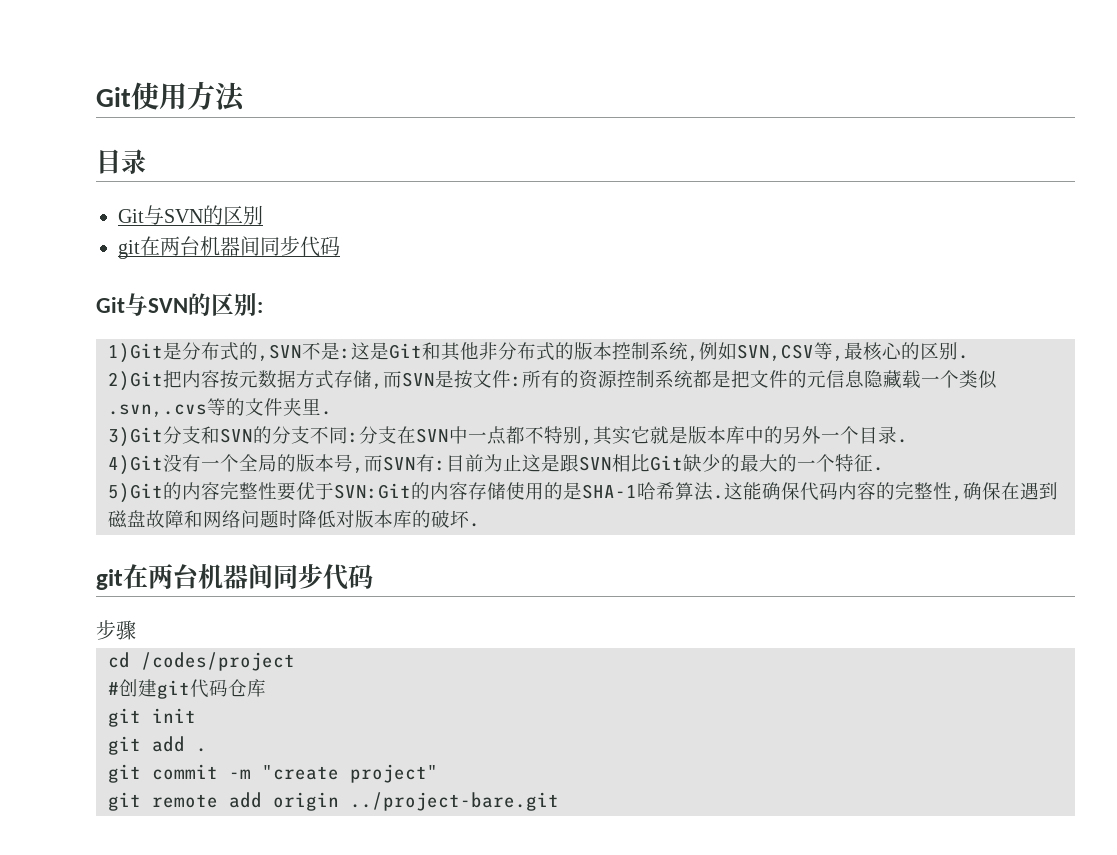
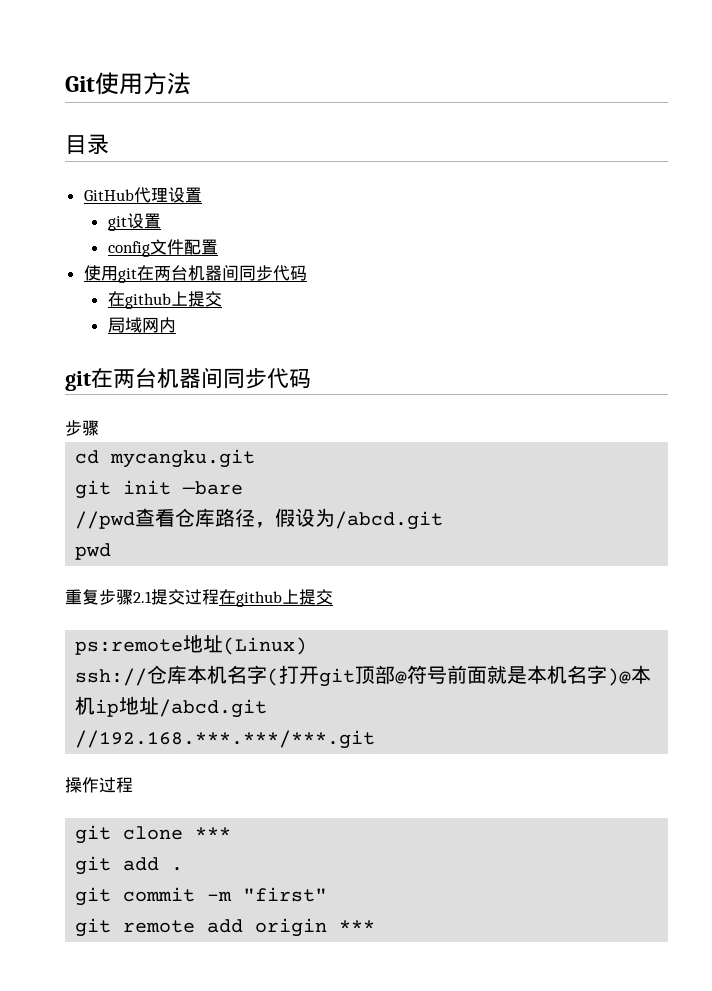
  Git使用方法
  目录
- Git与SVN的区别
- git在两台机器间同步代码
- Git与SVN的区别:
- 1)Git是分布式的,SVN不是:这是Git和其他非分布式的版本控制系统,例如SVN,CSV等,最核心的区别.
- 2)Git把内容按元数据方式存储,而SVN是按文件:所有的资源控制系统都是把文件的元信息隐藏载一个类似.svn,.cvs等的文件夹里.
- 3)Git分支和SVN的分支不同:分支在SVN中一点都不特别,其实它就是版本库中的另外一个目录.
- 4)Git没有一个全局的版本号,而SVN有:目前为止这是跟SVN相比Git缺少的最大的一个特征.
- 5)Git的内容完整性要优于SVN:Git的内容存储使用的是SHA-1哈希算法.这能确保代码内容的完整性,确保在遇到磁盘故障和网络问题时降低对版本库的破坏.
+ GitHub代理设置
+ git设置
+ config文件配置
+ 使用git在两台机器间同步代码
+ 在github上提交
+ 局域网内
- cd /codes/project
- #创建git代码仓库
- git init
+ cd mycangku.git
+ git init —bare
+ //pwd查看仓库路径，假设为/abcd.git
+ pwd
+ 重复步骤2.1提交过程在github上提交
+ ps:remote地址(Linux)
+ ssh://仓库本机名字(打开git顶部@符号前面就是本机名字)@本机ip地址/abcd.git
+ //192.168.***.***/***.git
+ 操作过程
+ git clone ***
- git commit -m "create project"
+ git commit -m "first"
- git remote add origin ../project-bare.git
+ git remote add origin ***

